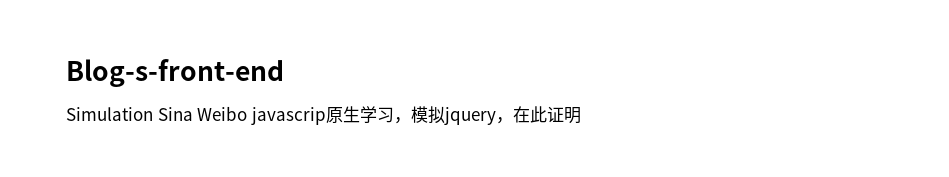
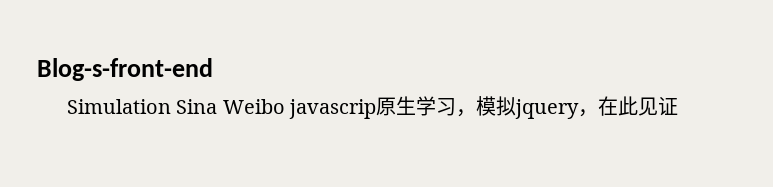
- Simulation Sina Weibo javascrip原生学习，模拟jquery，在此证明
+ Simulation Sina Weibo javascrip原生学习，模拟jquery，在此见证

